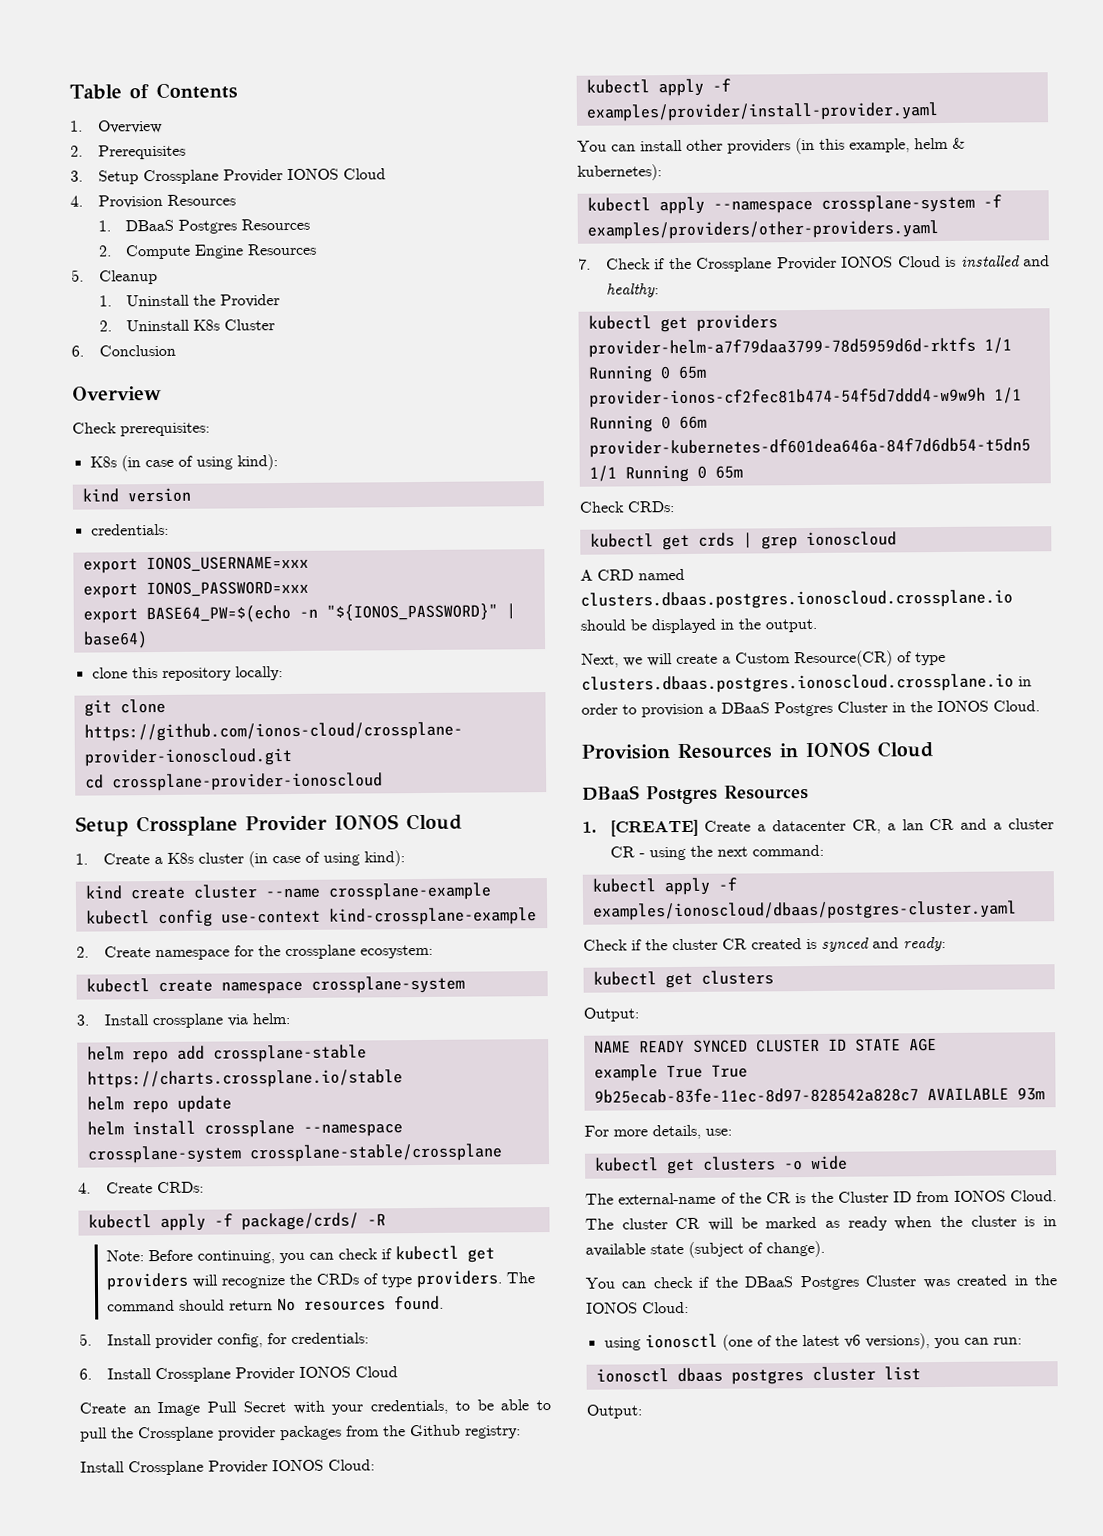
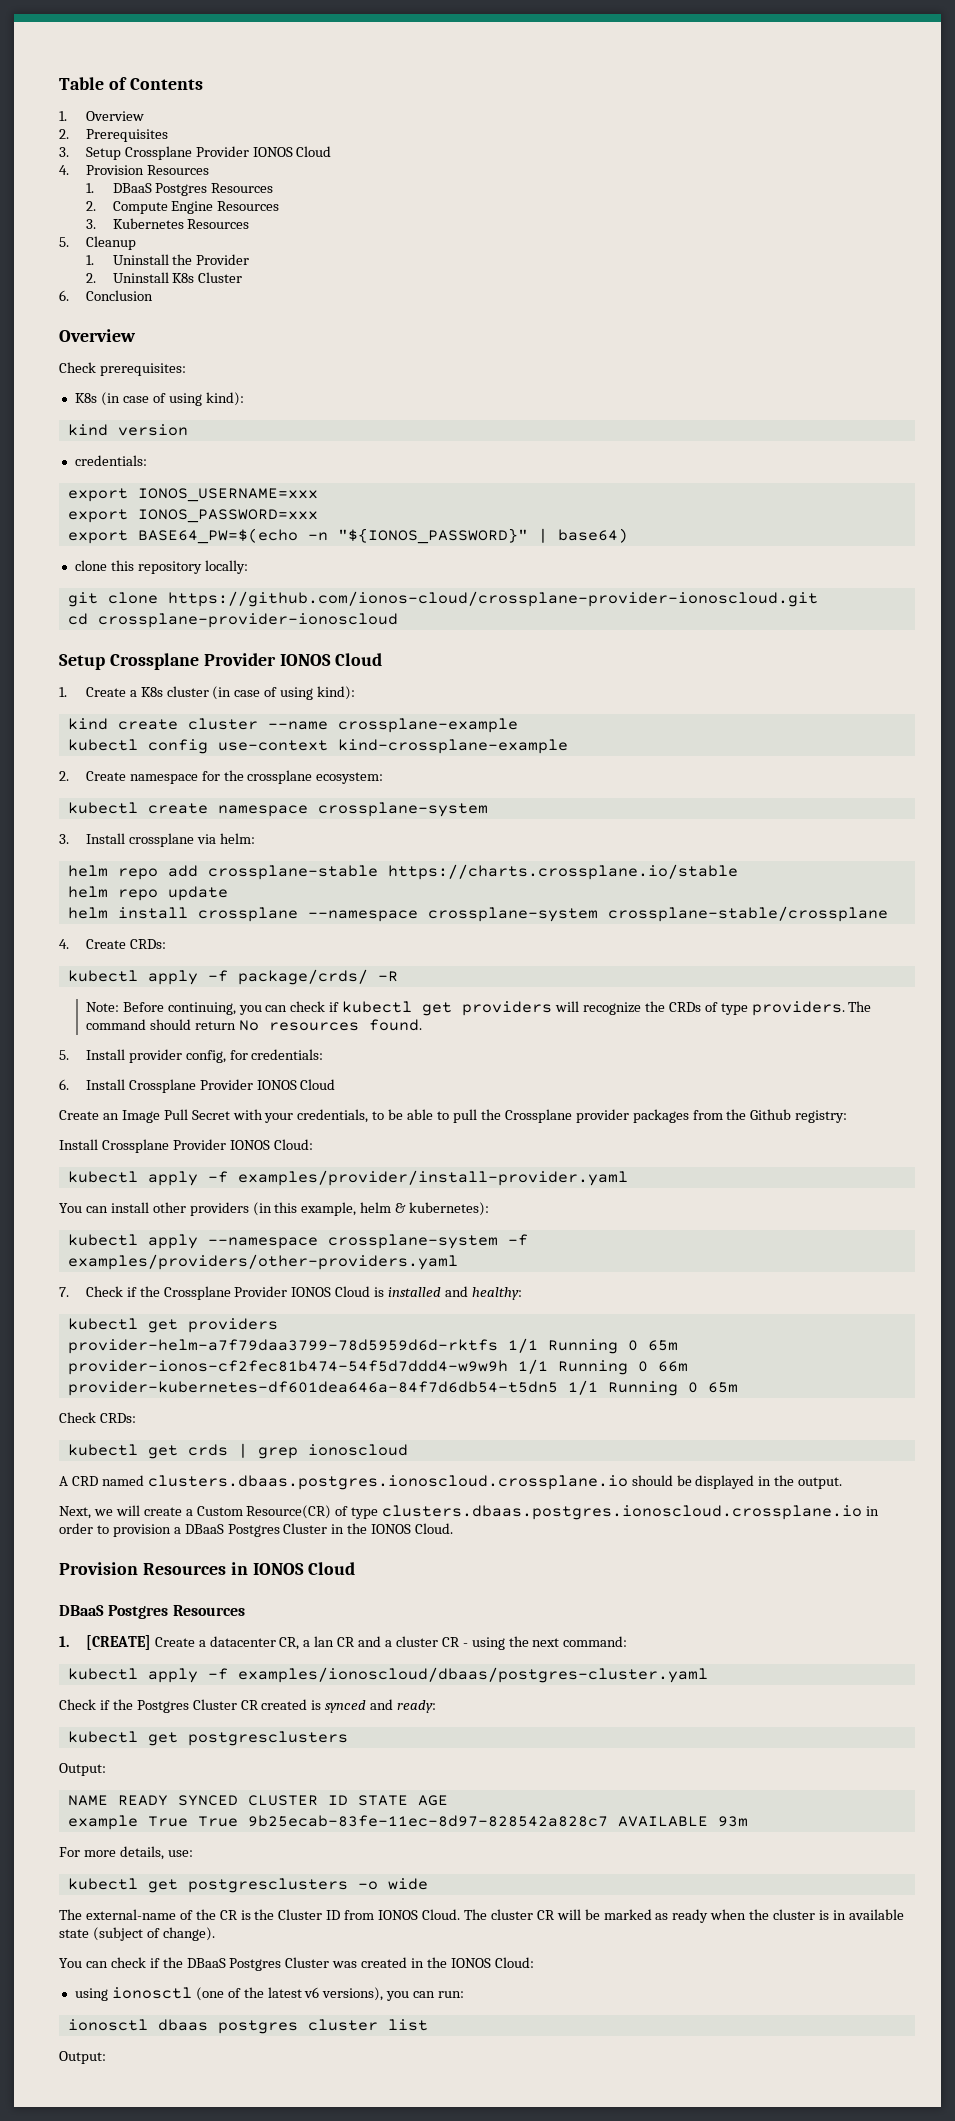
+ 3. Kubernetes Resources
- Check if the cluster CR created is synced and ready:
- kubectl get clusters
+ Check if the Postgres Cluster CR created is synced and ready:
+ kubectl get postgresclusters
- kubectl get clusters -o wide
+ kubectl get postgresclusters -o wide

